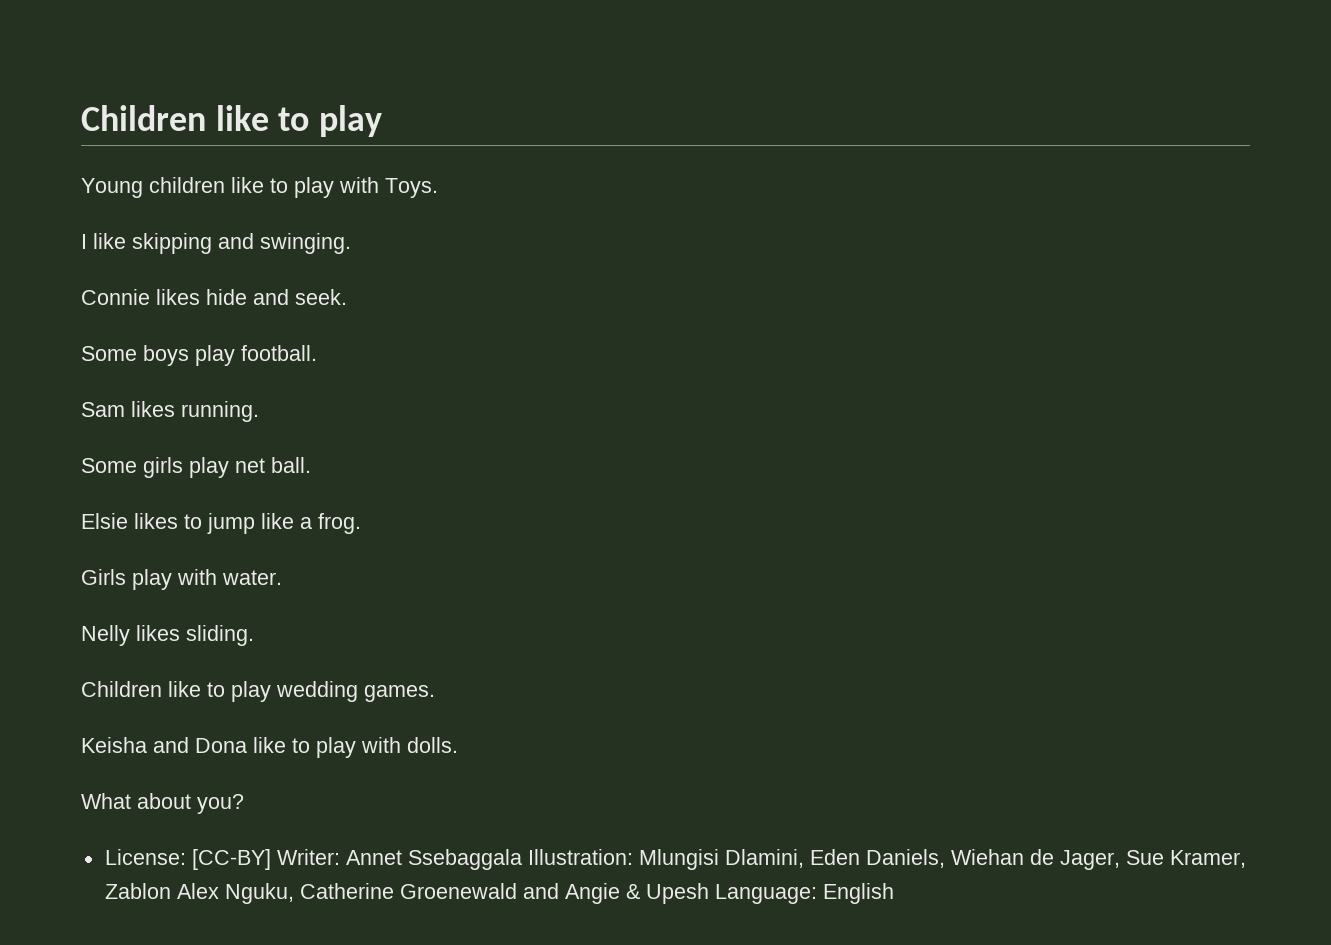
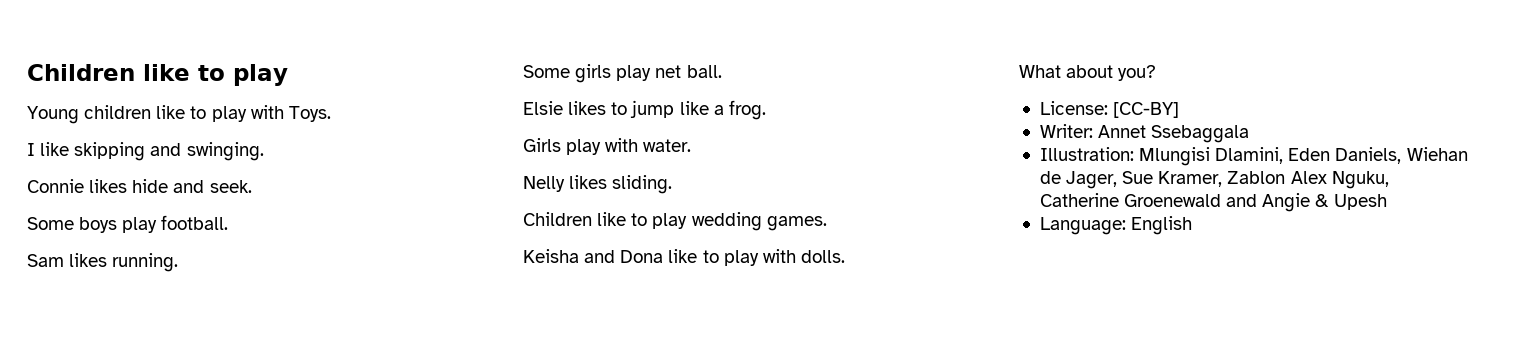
- License: [CC-BY] Writer: Annet Ssebaggala Illustration: Mlungisi Dlamini, Eden Daniels, Wiehan de Jager, Sue Kramer, Zablon Alex Nguku, Catherine Groenewald and Angie & Upesh Language: English
+ License: [CC-BY]
+ Writer: Annet Ssebaggala
+ Illustration: Mlungisi Dlamini, Eden Daniels, Wiehan de Jager, Sue Kramer, Zablon Alex Nguku, Catherine Groenewald and Angie & Upesh
+ Language: English

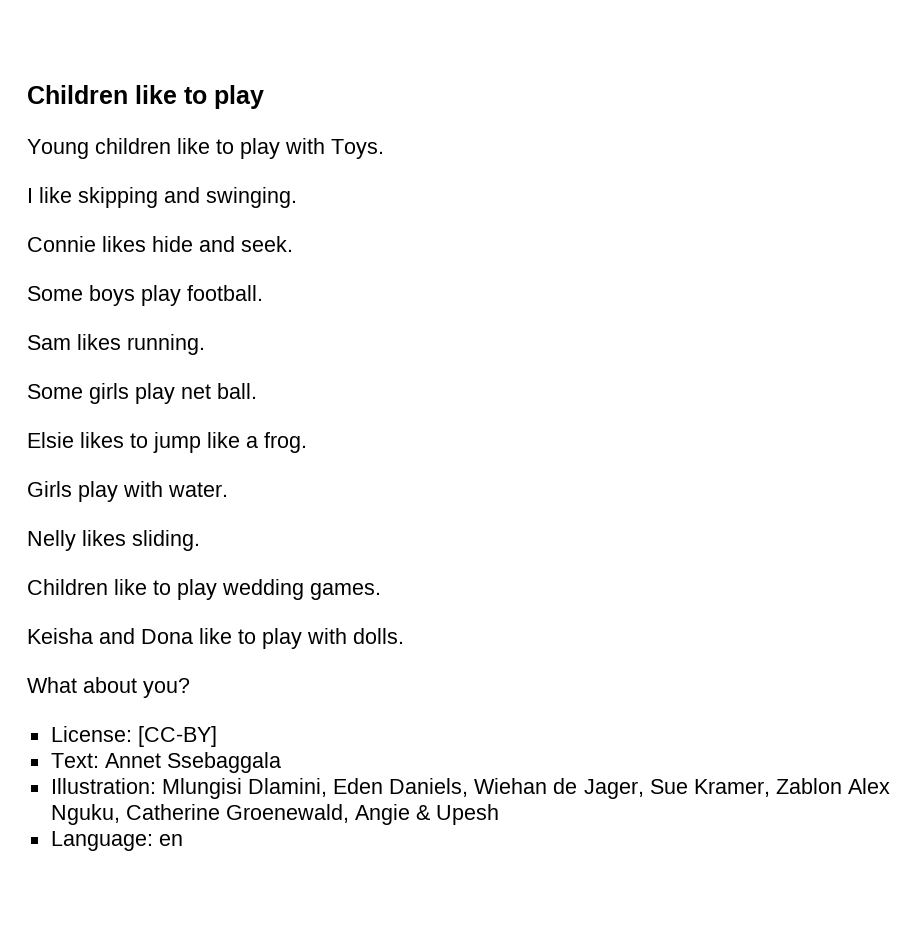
- Writer: Annet Ssebaggala
+ Text: Annet Ssebaggala
- Illustration: Mlungisi Dlamini, Eden Daniels, Wiehan de Jager, Sue Kramer, Zablon Alex Nguku, Catherine Groenewald and Angie & Upesh
+ Illustration: Mlungisi Dlamini, Eden Daniels, Wiehan de Jager, Sue Kramer, Zablon Alex Nguku, Catherine Groenewald, Angie & Upesh
- Language: English
+ Language: en

